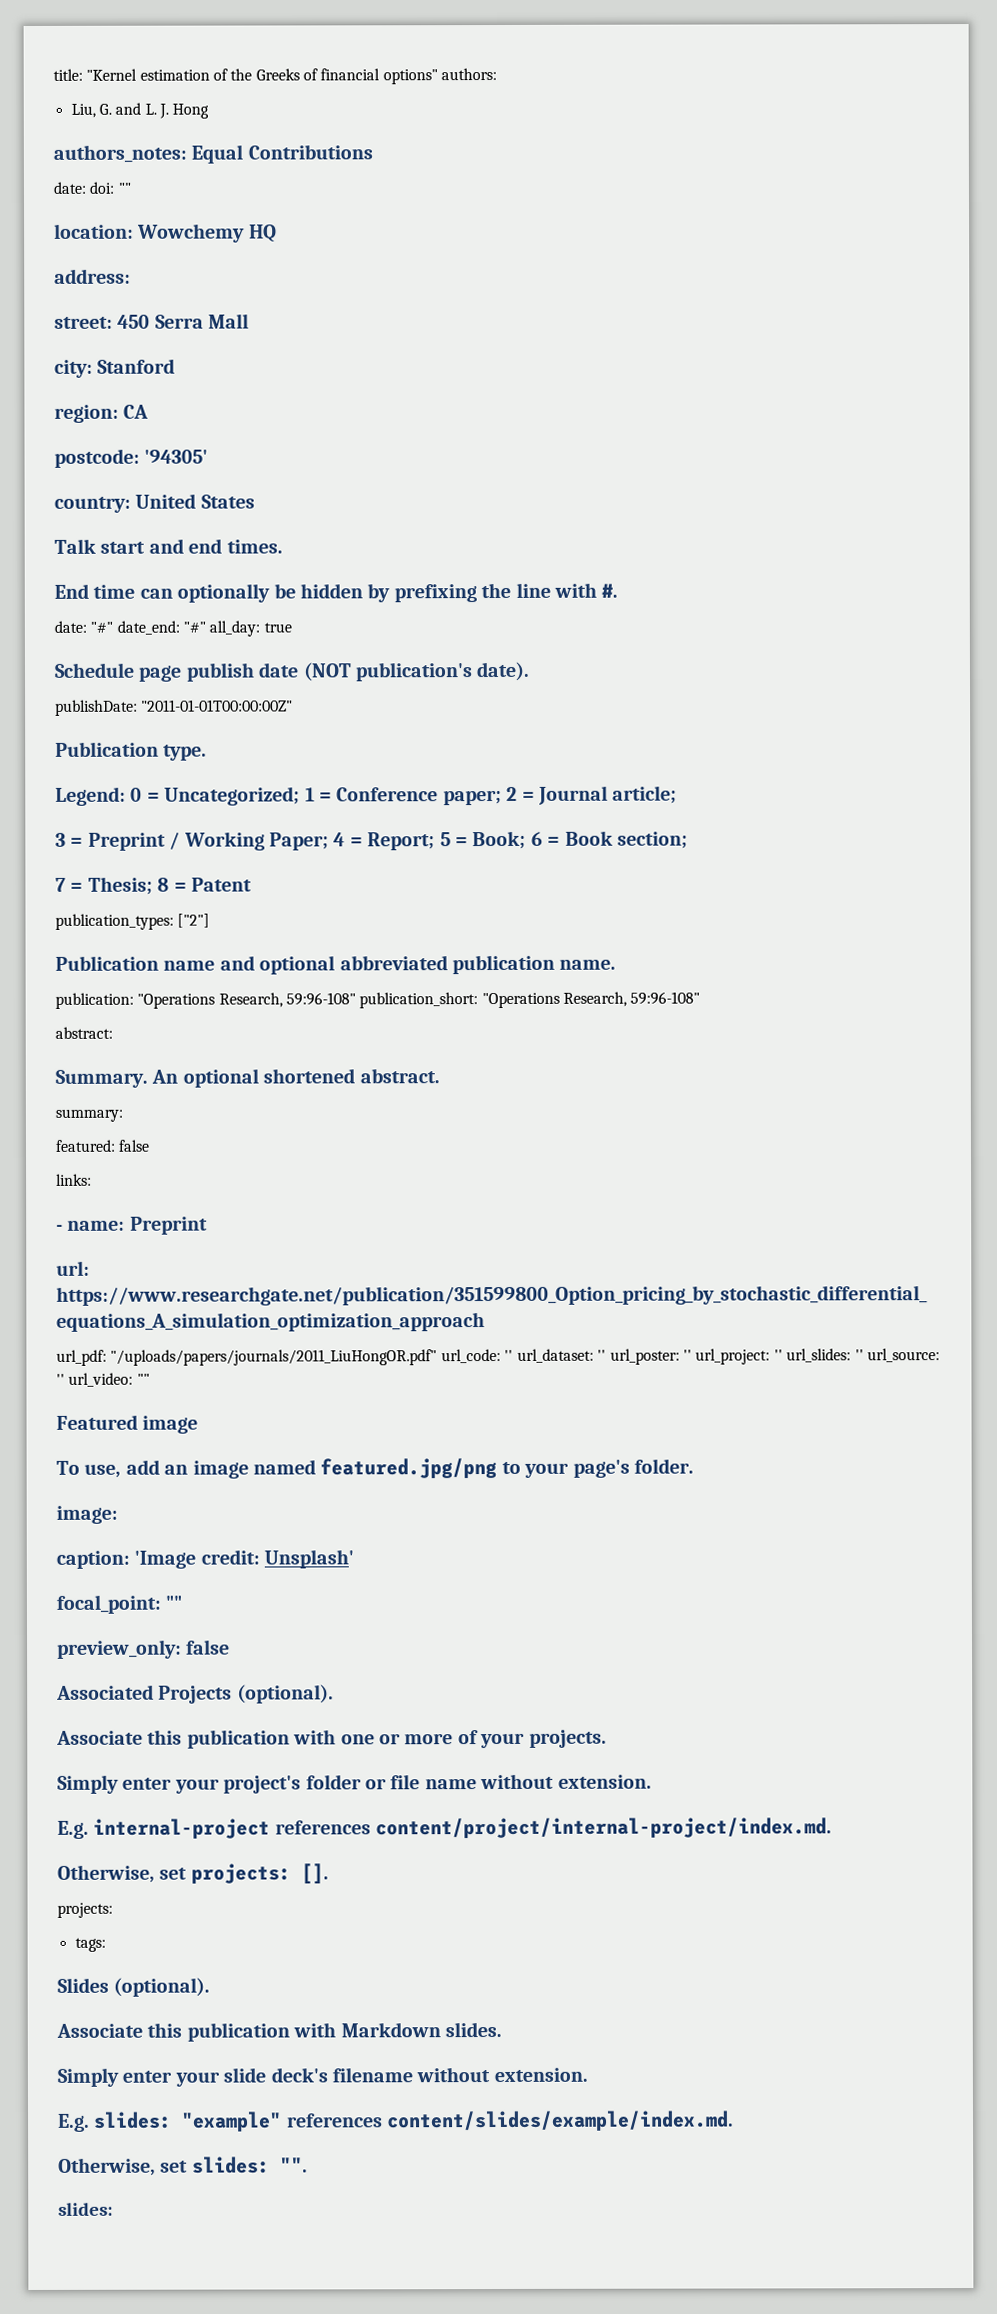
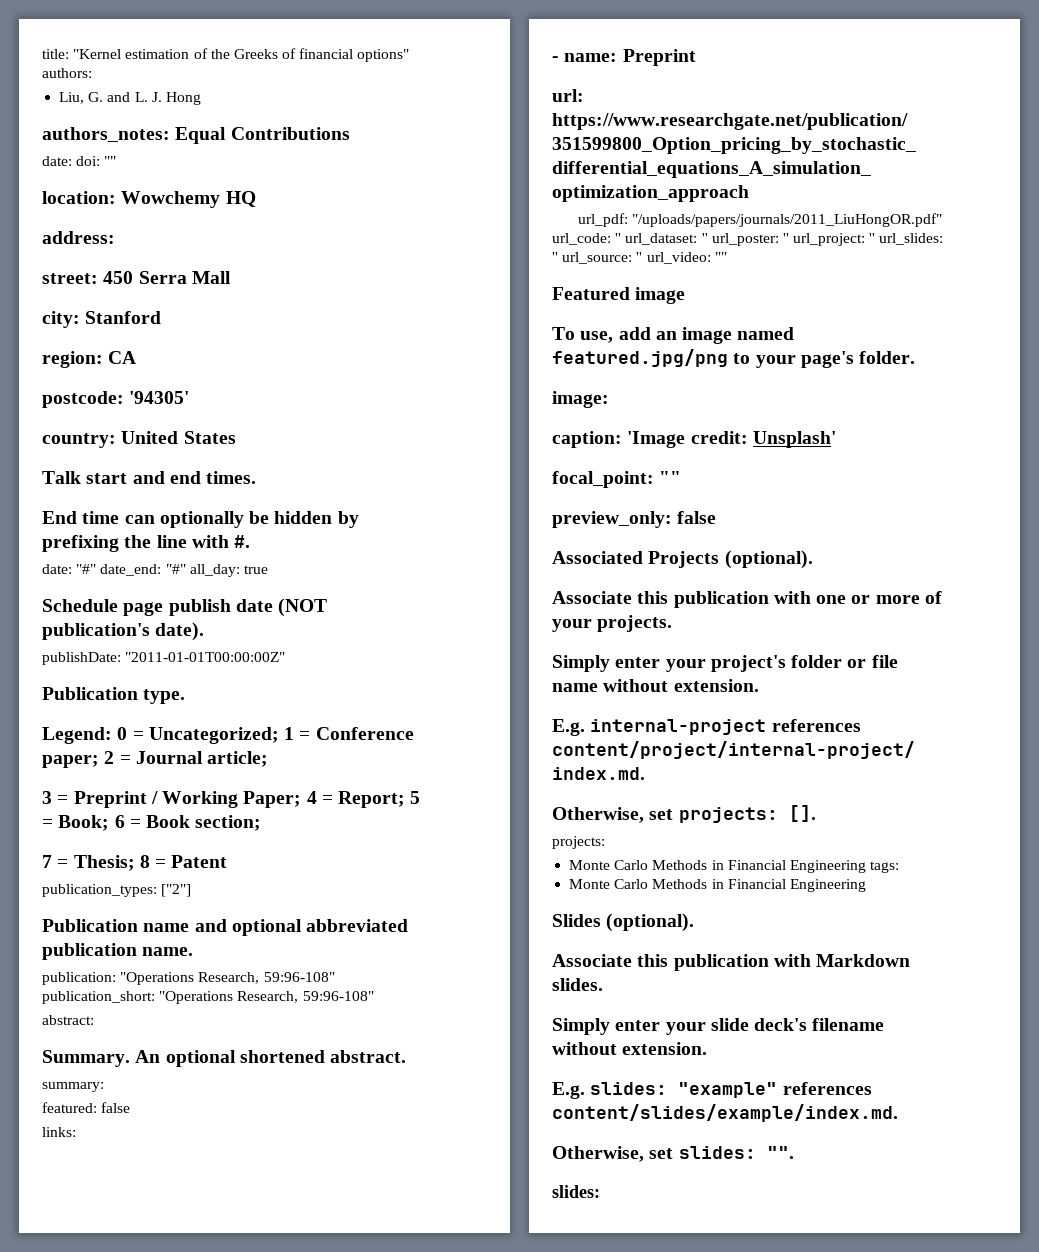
- tags:
+ Monte Carlo Methods in Financial Engineering tags:
+ Monte Carlo Methods in Financial Engineering

